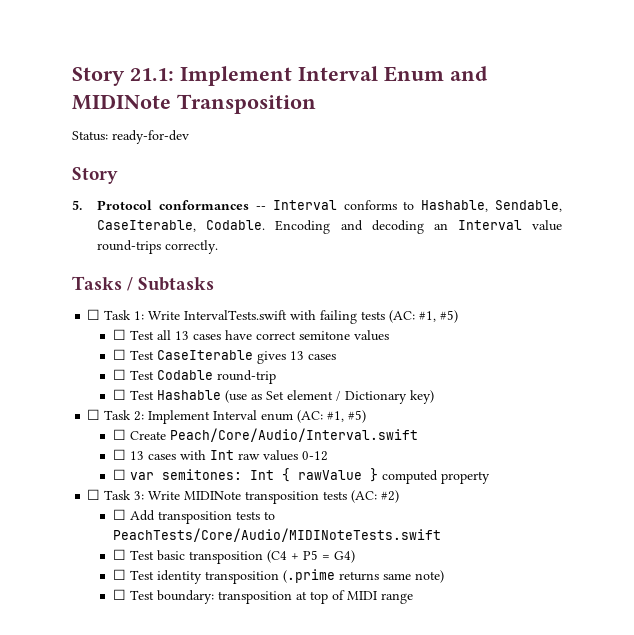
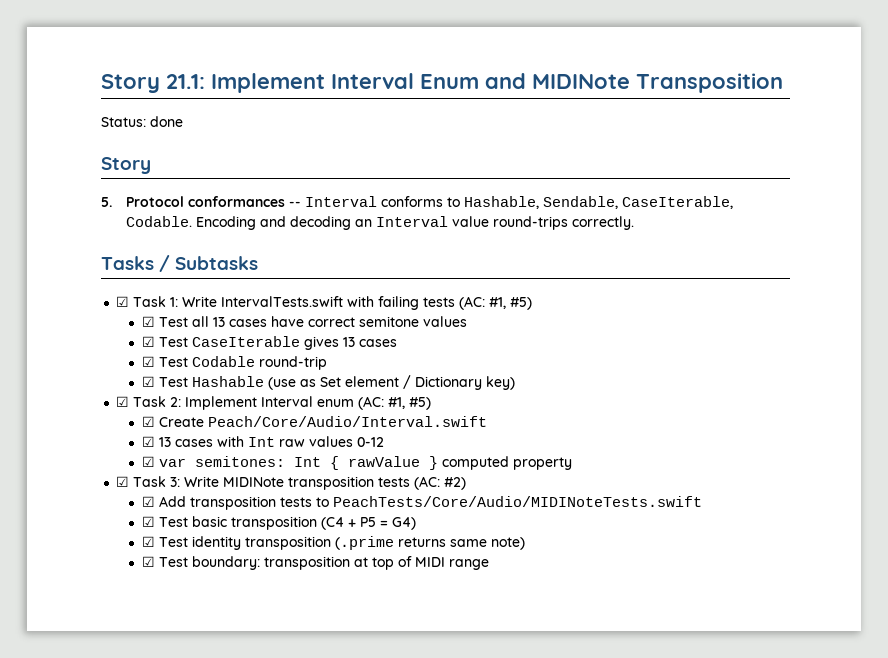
- Status: ready-for-dev
+ Status: done
- ☐ Task 1: Write IntervalTests.swift with failing tests (AC: #1, #5)
+ ☑ Task 1: Write IntervalTests.swift with failing tests (AC: #1, #5)
- ☐ Test all 13 cases have correct semitone values
+ ☑ Test all 13 cases have correct semitone values
- ☐ Test CaseIterable gives 13 cases
+ ☑ Test CaseIterable gives 13 cases
- ☐ Test Codable round-trip
+ ☑ Test Codable round-trip
- ☐ Test Hashable (use as Set element / Dictionary key)
+ ☑ Test Hashable (use as Set element / Dictionary key)
- ☐ Task 2: Implement Interval enum (AC: #1, #5)
+ ☑ Task 2: Implement Interval enum (AC: #1, #5)
- ☐ Create Peach/Core/Audio/Interval.swift
+ ☑ Create Peach/Core/Audio/Interval.swift
- ☐ 13 cases with Int raw values 0-12
+ ☑ 13 cases with Int raw values 0-12
- ☐ var semitones: Int { rawValue } computed property
+ ☑ var semitones: Int { rawValue } computed property
- ☐ Task 3: Write MIDINote transposition tests (AC: #2)
+ ☑ Task 3: Write MIDINote transposition tests (AC: #2)
- ☐ Add transposition tests to PeachTests/Core/Audio/MIDINoteTests.swift
+ ☑ Add transposition tests to PeachTests/Core/Audio/MIDINoteTests.swift
- ☐ Test basic transposition (C4 + P5 = G4)
+ ☑ Test basic transposition (C4 + P5 = G4)
- ☐ Test identity transposition (.prime returns same note)
+ ☑ Test identity transposition (.prime returns same note)
- ☐ Test boundary: transposition at top of MIDI range
+ ☑ Test boundary: transposition at top of MIDI range

